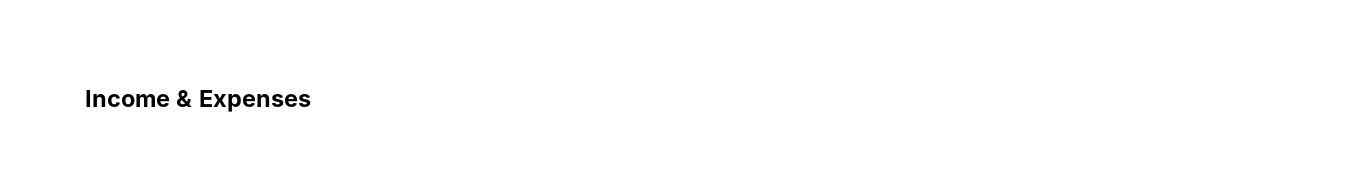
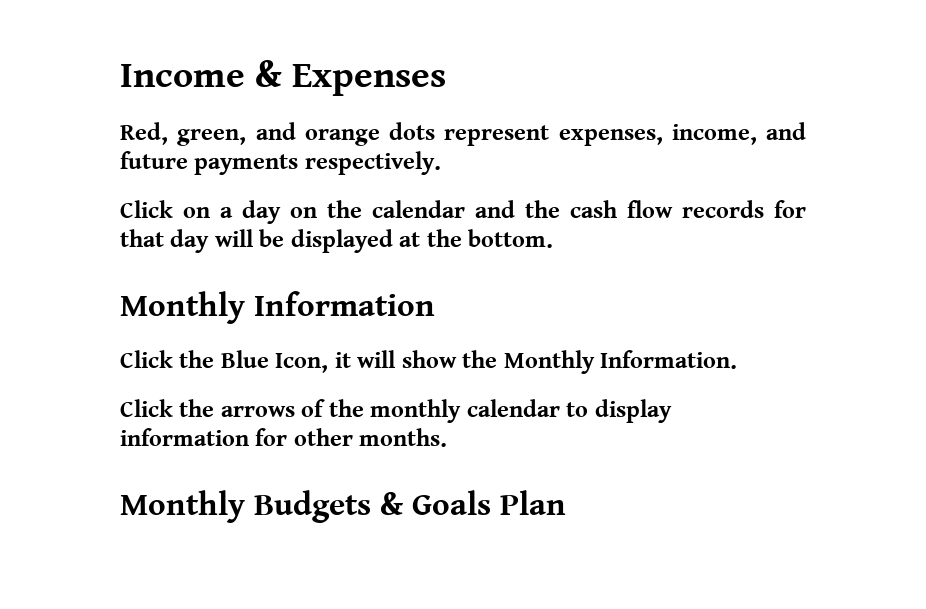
+ Red, green, and orange dots represent expenses, income, and future payments respectively.
+ Click on a day on the calendar and the cash flow records for that day will be displayed at the bottom.
+ Monthly Information
+ Click the Blue Icon, it will show the Monthly Information.
+ Click the arrows of the monthly calendar to display information for other months.
+ Monthly Budgets & Goals Plan

